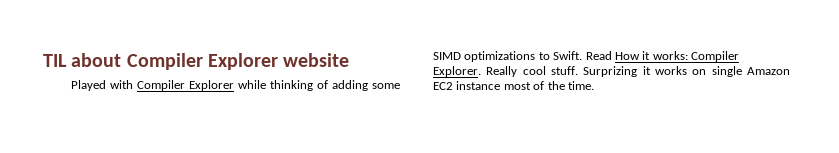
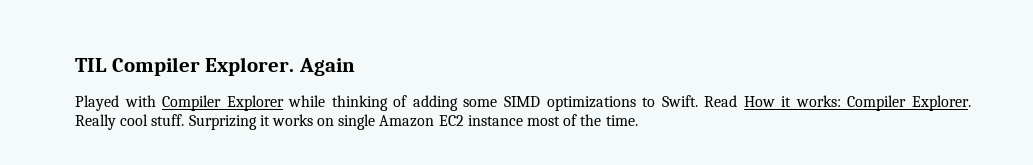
- TIL about Compiler Explorer website
+ TIL Compiler Explorer. Again

